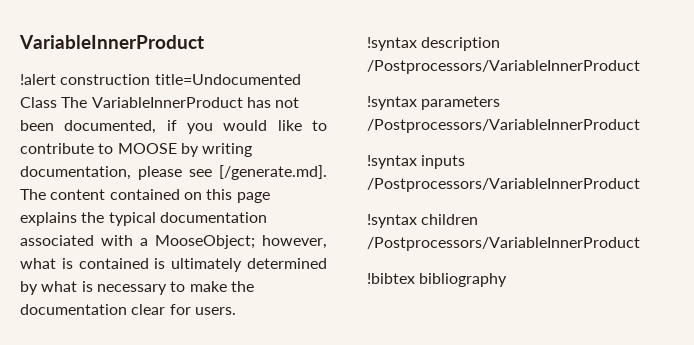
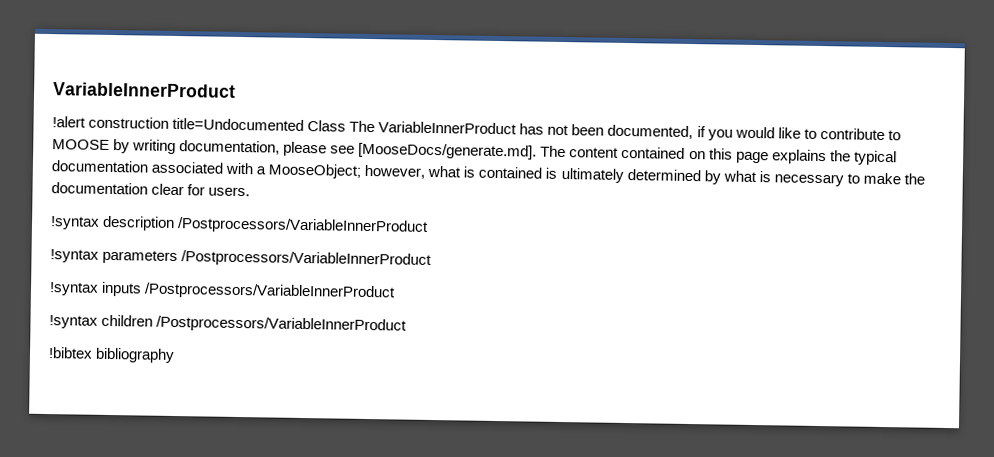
- !alert construction title=Undocumented Class The VariableInnerProduct has not been documented, if you would like to contribute to MOOSE by writing documentation, please see [/generate.md]. The content contained on this page explains the typical documentation associated with a MooseObject; however, what is contained is ultimately determined by what is necessary to make the documentation clear for users.
+ !alert construction title=Undocumented Class The VariableInnerProduct has not been documented, if you would like to contribute to MOOSE by writing documentation, please see [MooseDocs/generate.md]. The content contained on this page explains the typical documentation associated with a MooseObject; however, what is contained is ultimately determined by what is necessary to make the documentation clear for users.

